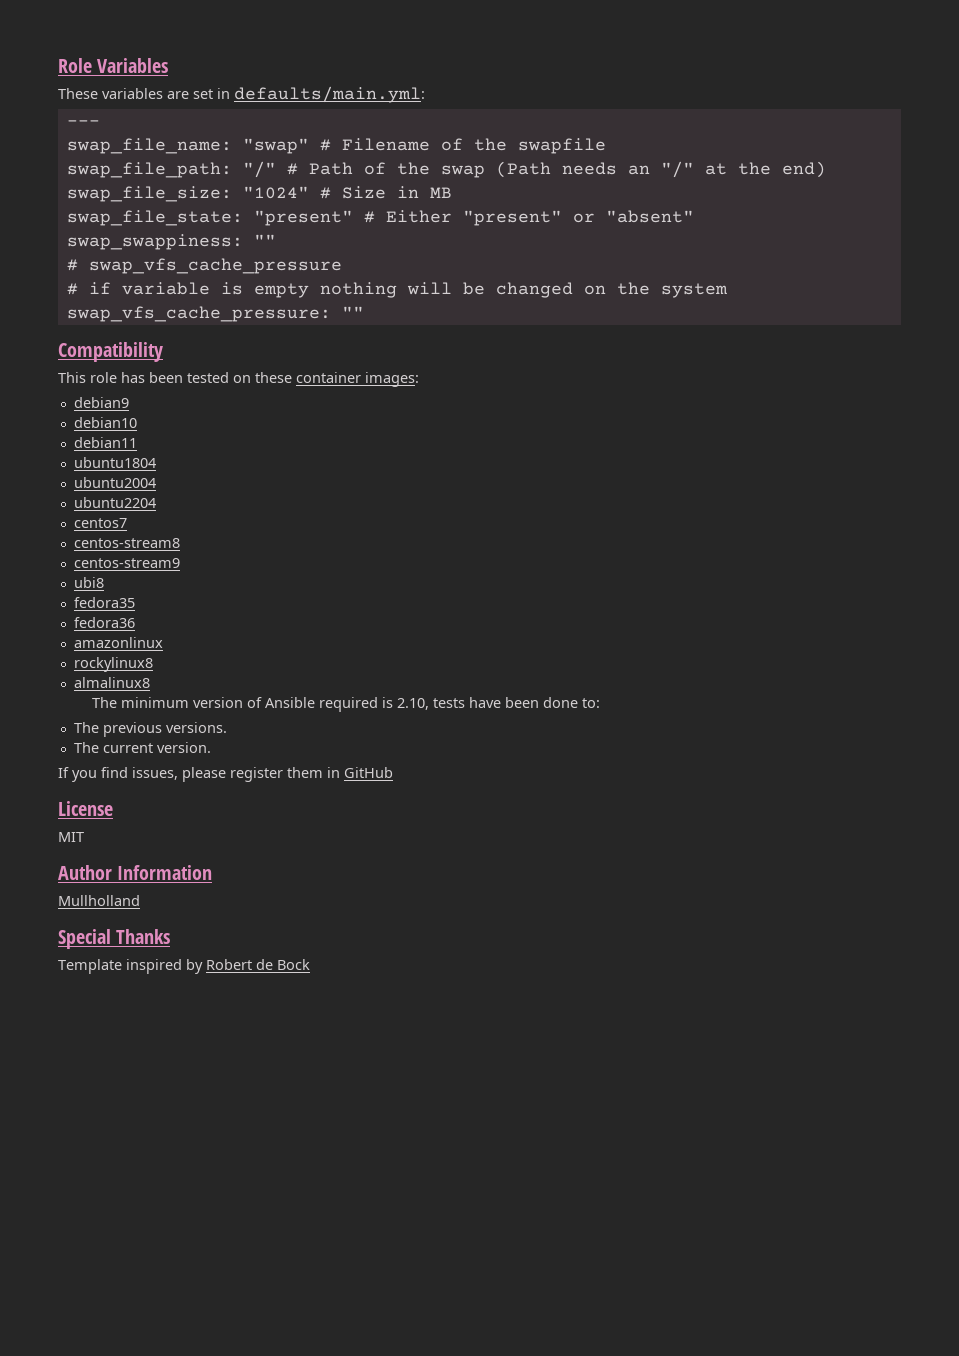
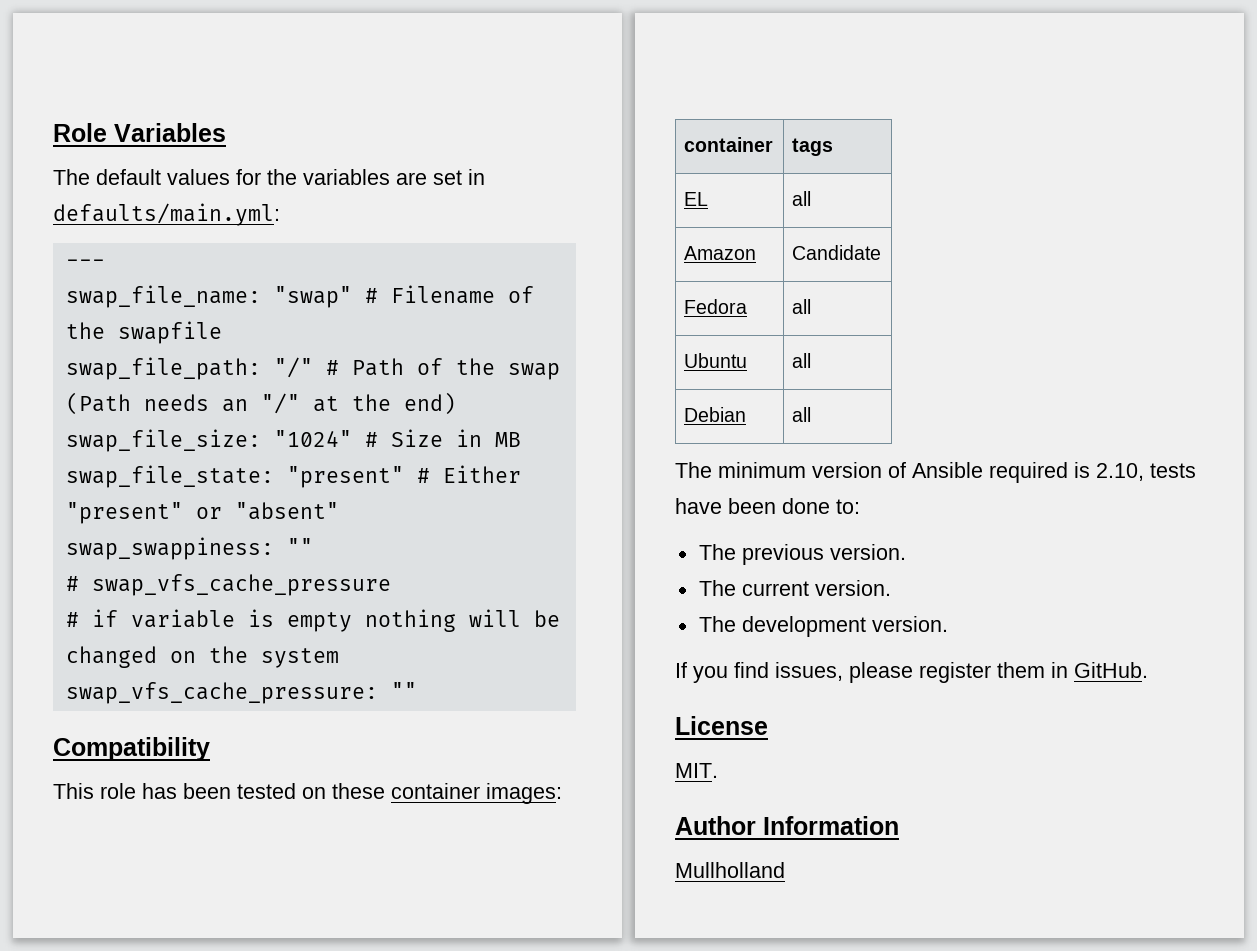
- These variables are set in defaults/main.yml:
+ The default values for the variables are set in defaults/main.yml:
- debian9
- debian10
- debian11
- ubuntu1804
- ubuntu2004
- ubuntu2204
- centos7
- centos-stream8
- centos-stream9
- ubi8
- fedora35
- fedora36
- amazonlinux
- rockylinux8
- almalinux8
+ container | tags
+ EL | all
+ Amazon | Candidate
+ Fedora | all
+ Ubuntu | all
+ Debian | all
- The previous versions.
+ The previous version.
+ The development version.
- If you find issues, please register them in GitHub
+ If you find issues, please register them in GitHub.
- MIT
+ MIT.
- Special Thanks
- Template inspired by Robert de Bock

